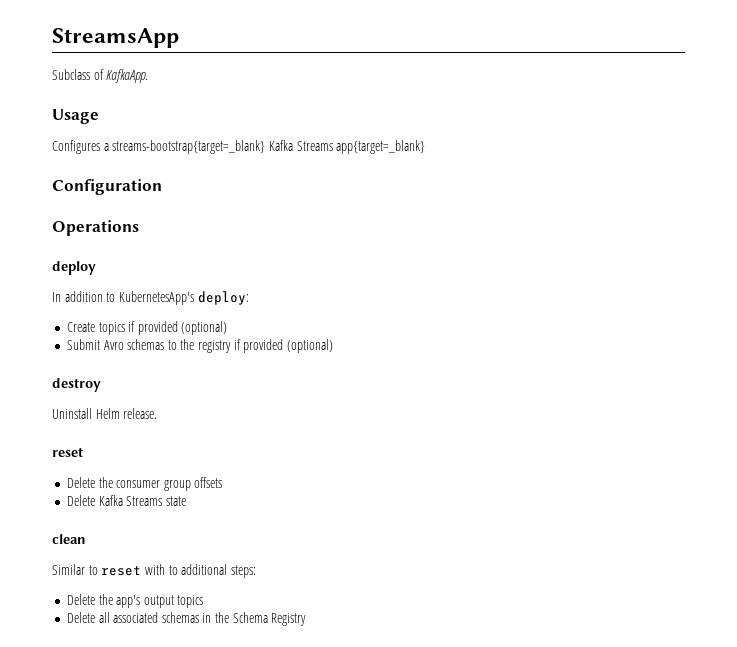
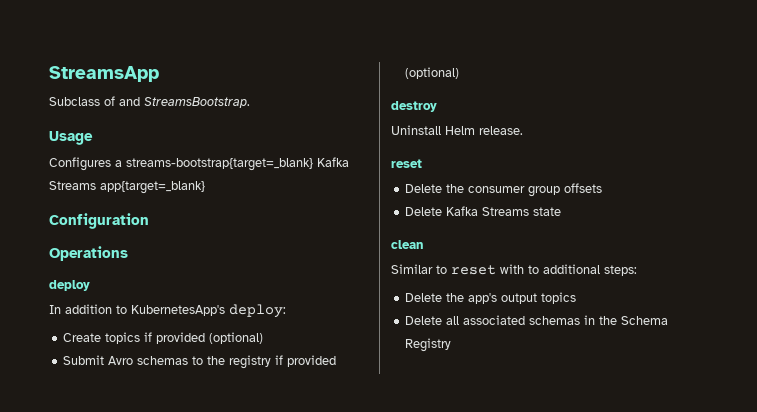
- Subclass of KafkaApp.
+ Subclass of and StreamsBootstrap.

